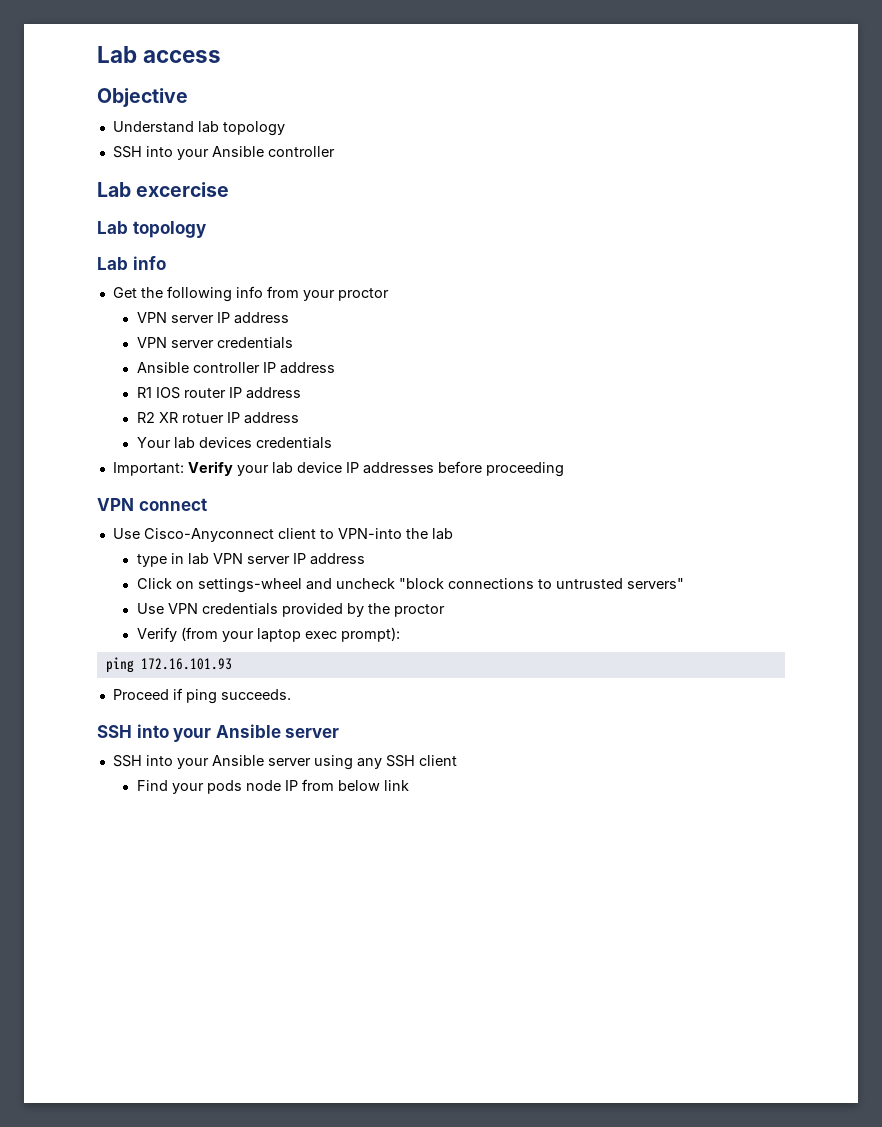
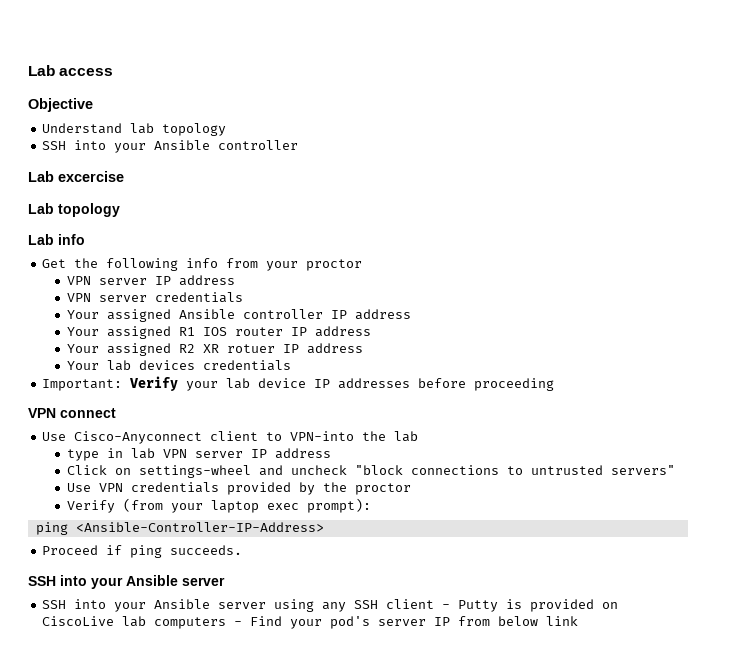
- Ansible controller IP address
+ Your assigned Ansible controller IP address
- R1 IOS router IP address
+ Your assigned R1 IOS router IP address
- R2 XR rotuer IP address
+ Your assigned R2 XR rotuer IP address
- ping 172.16.101.93
+ ping <Ansible-Controller-IP-Address>
- SSH into your Ansible server using any SSH client
- Find your pods node IP from below link
+ SSH into your Ansible server using any SSH client - Putty is provided on CiscoLive lab computers - Find your pod's server IP from below link

